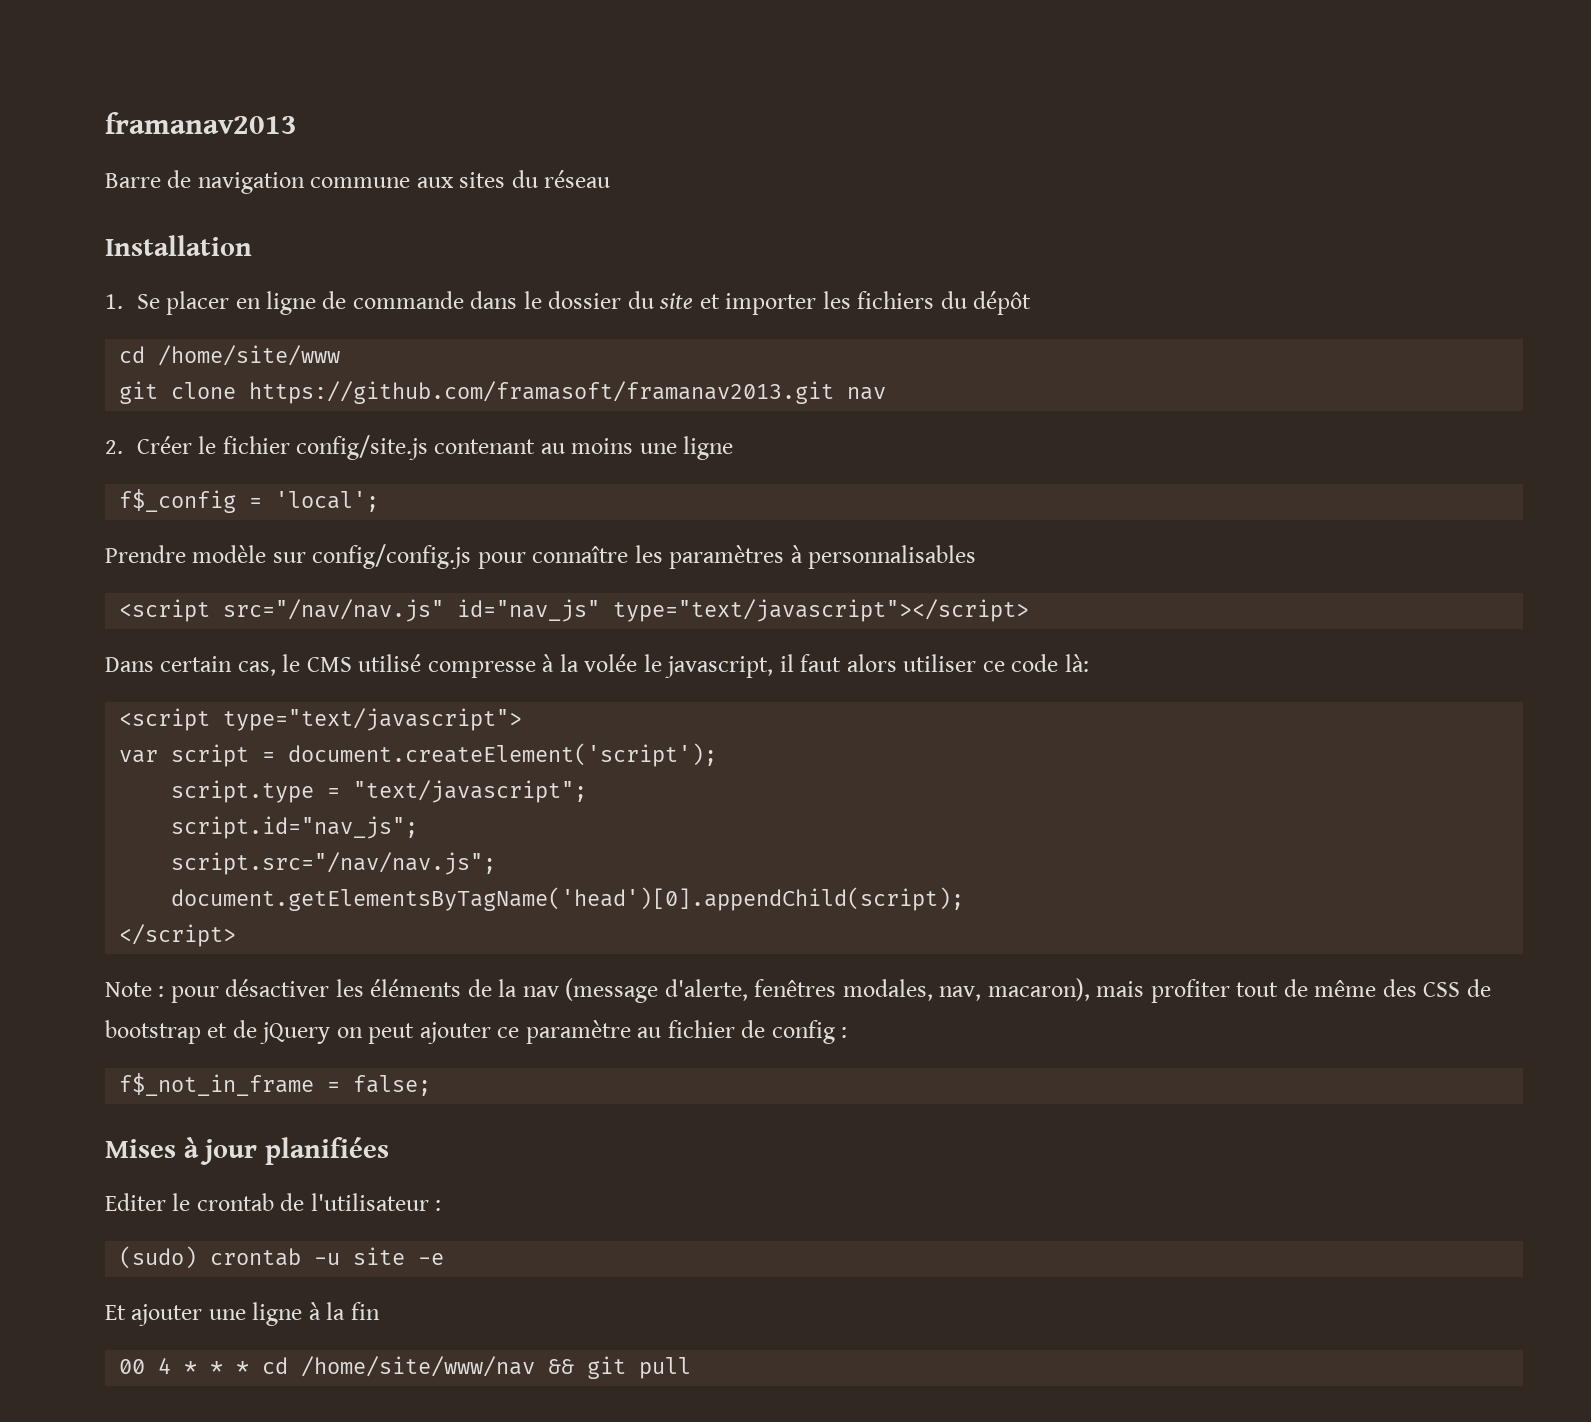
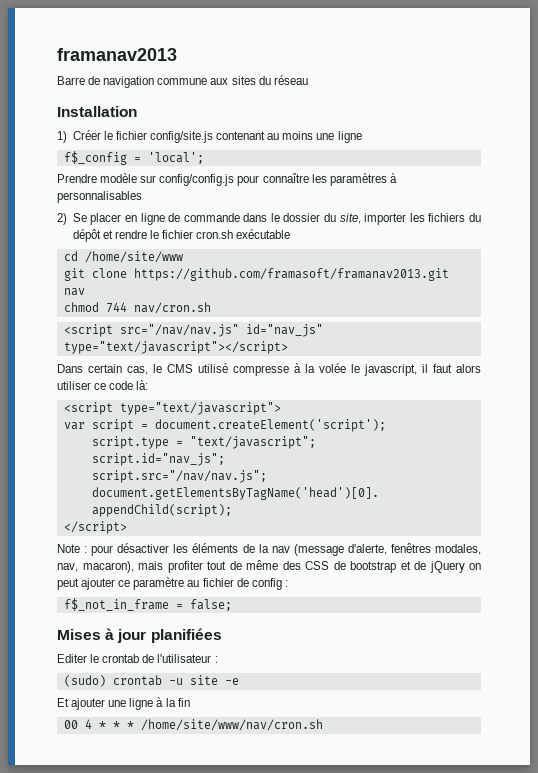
- 1. Se placer en ligne de commande dans le dossier du site et importer les fichiers du dépôt
- cd /home/site/www
- git clone https://github.com/framasoft/framanav2013.git nav
- 2. Créer le fichier config/site.js contenant au moins une ligne
+ 1) Créer le fichier config/site.js contenant au moins une ligne
+ 2) Se placer en ligne de commande dans le dossier du site, importer les fichiers du dépôt et rendre le fichier cron.sh exécutable
+ cd /home/site/www
+ git clone https://github.com/framasoft/framanav2013.git nav
+ chmod 744 nav/cron.sh
- 00 4 * * * cd /home/site/www/nav && git pull
+ 00 4 * * * /home/site/www/nav/cron.sh

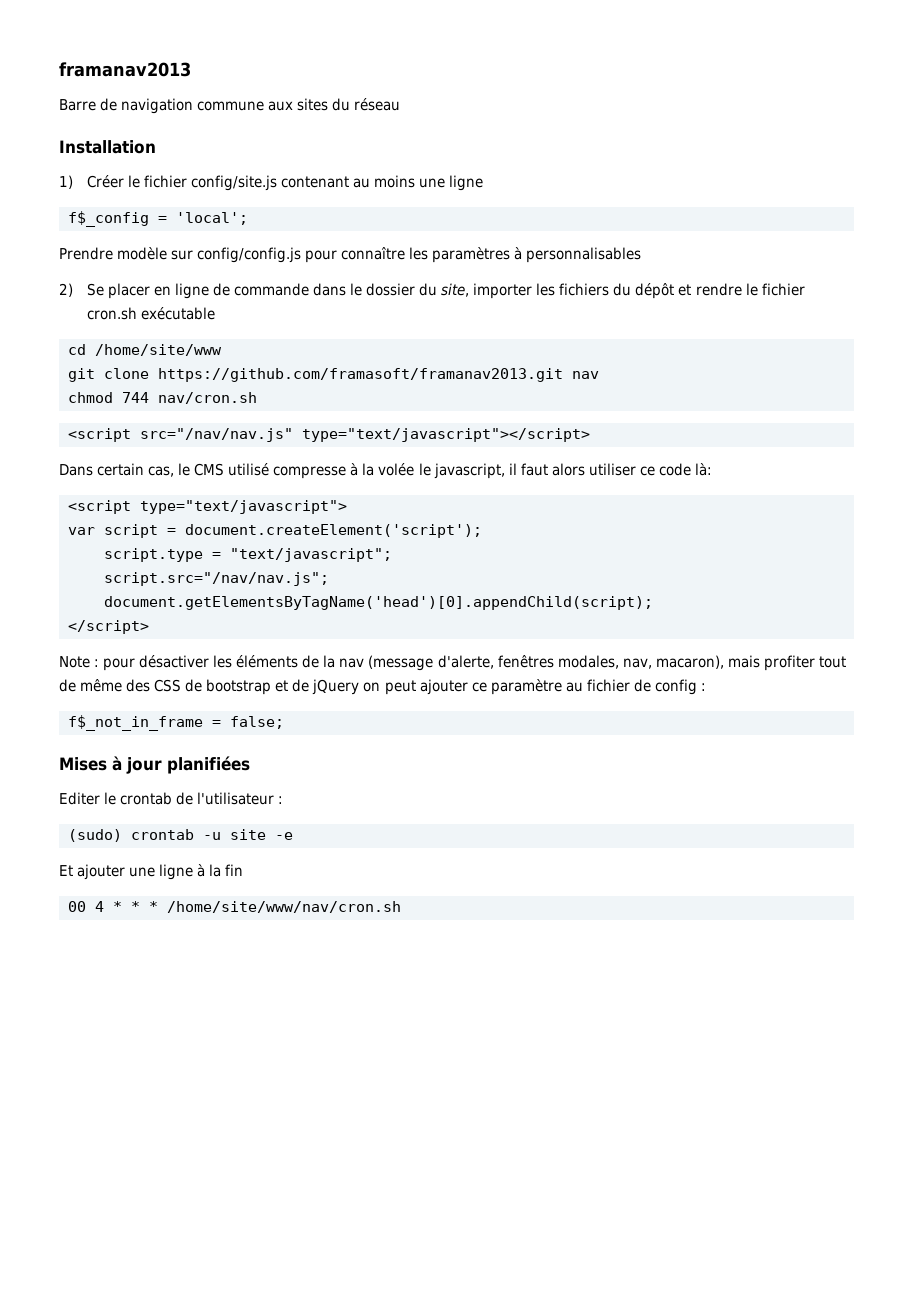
- <script src="/nav/nav.js" id="nav_js" type="text/javascript"></script>
+ <script src="/nav/nav.js" type="text/javascript"></script>
- script.id="nav_js";

